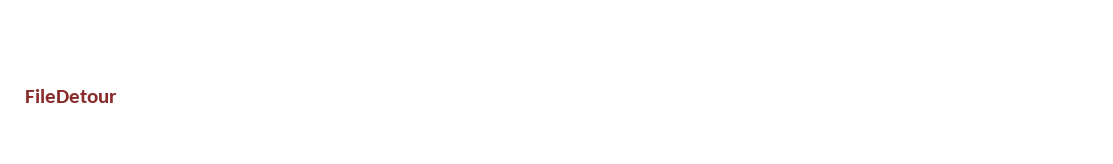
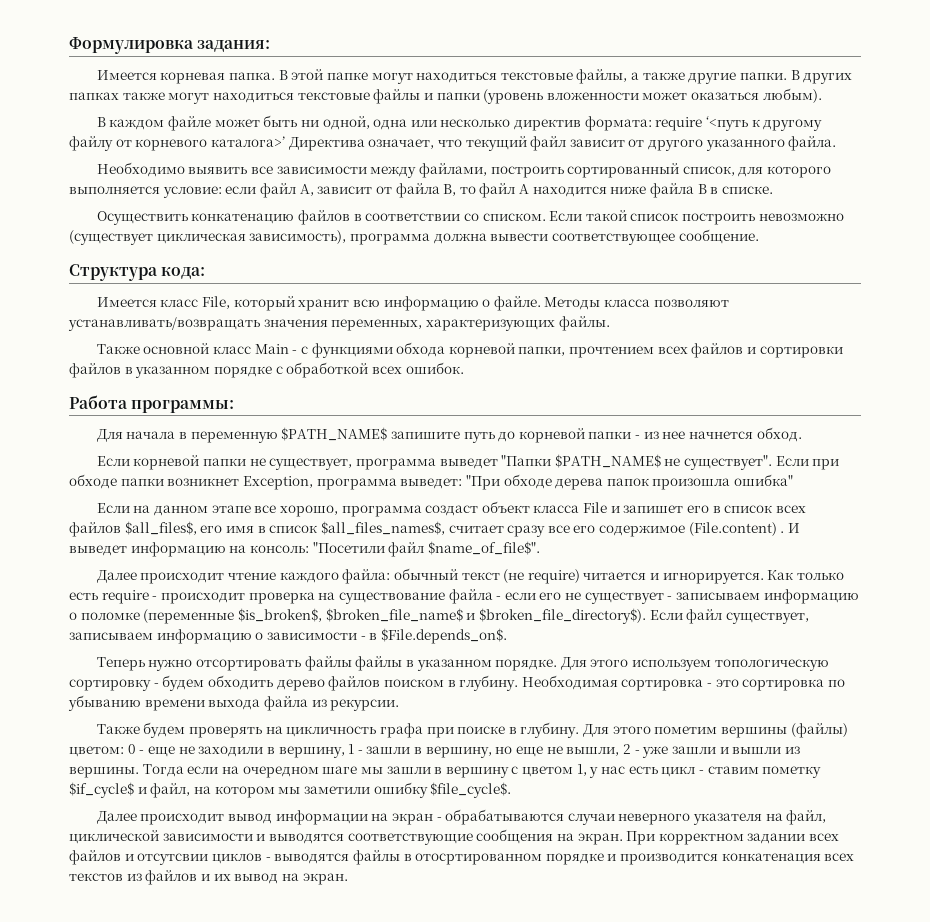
- FileDetour
+ Формулировка задания:
+ Имеется корневая папка. В этой папке могут находиться текстовые файлы, а также другие папки. В других папках также могут находиться текстовые файлы и папки (уровень вложенности может оказаться любым).
+ В каждом файле может быть ни одной, одна или несколько директив формата: require ‘<путь к другому файлу от корневого каталога>’ Директива означает, что текущий файл зависит от другого указанного файла.
+ Необходимо выявить все зависимости между файлами, построить сортированный список, для которого выполняется условие: если файл А, зависит от файла В, то файл А находится ниже файла В в списке.
+ Осуществить конкатенацию файлов в соответствии со списком. Если такой список построить невозможно (существует циклическая зависимость), программа должна вывести соответствующее сообщение.
+ Структура кода:
+ Имеется класс File, который хранит всю информацию о файле. Методы класса позволяют устанавливать/возвращать значения переменных, характеризующих файлы.
+ Также основной класс Main - с функциями обхода корневой папки, прочтением всех файлов и сортировки файлов в указанном порядке с обработкой всех ошибок.
+ Работа программы:
+ Для начала в переменную $PATH_NAME$ запишите путь до корневой папки - из нее начнется обход.
+ Если корневой папки не существует, программа выведет "Папки $PATH_NAME$ не существует". Если при обходе папки возникнет Exception, программа выведет: "При обходе дерева папок произошла ошибка"
+ Если на данном этапе все хорошо, программа создаст объект класса File и запишет его в список всех файлов $all_files$, его имя в список $all_files_names$, считает сразу все его содержимое (File.content) . И выведет информацию на консоль: "Посетили файл $name_of_file$".
+ Далее происходит чтение каждого файла: обычный текст (не require) читается и игнорируется. Как только есть require - происходит проверка на существование файла - если его не существует - записываем информацию о поломке (переменные $is_broken$, $broken_file_name$ и $broken_file_directory$). Если файл существует, записываем информацию о зависимости - в $File.depends_on$.
+ Теперь нужно отсортировать файлы файлы в указанном порядке. Для этого используем топологическую сортировку - будем обходить дерево файлов поиском в глубину. Необходимая сортировка - это сортировка по убыванию времени выхода файла из рекурсии.
+ Также будем проверять на цикличность графа при поиске в глубину. Для этого пометим вершины (файлы) цветом: 0 - еще не заходили в вершину, 1 - зашли в вершину, но еще не вышли, 2 - уже зашли и вышли из вершины. Тогда если на очередном шаге мы зашли в вершину с цветом 1, у нас есть цикл - ставим пометку $if_cycle$ и файл, на котором мы заметили ошибку $file_cycle$.
+ Далее происходит вывод информации на экран - обрабатываются случаи неверного указателя на файл, циклической зависимости и выводятся соответствующие сообщения на экран. При корректном задании всех файлов и отсутсвии циклов - выводятся файлы в отосртированном порядке и производится конкатенация всех текстов из файлов и их вывод на экран.

